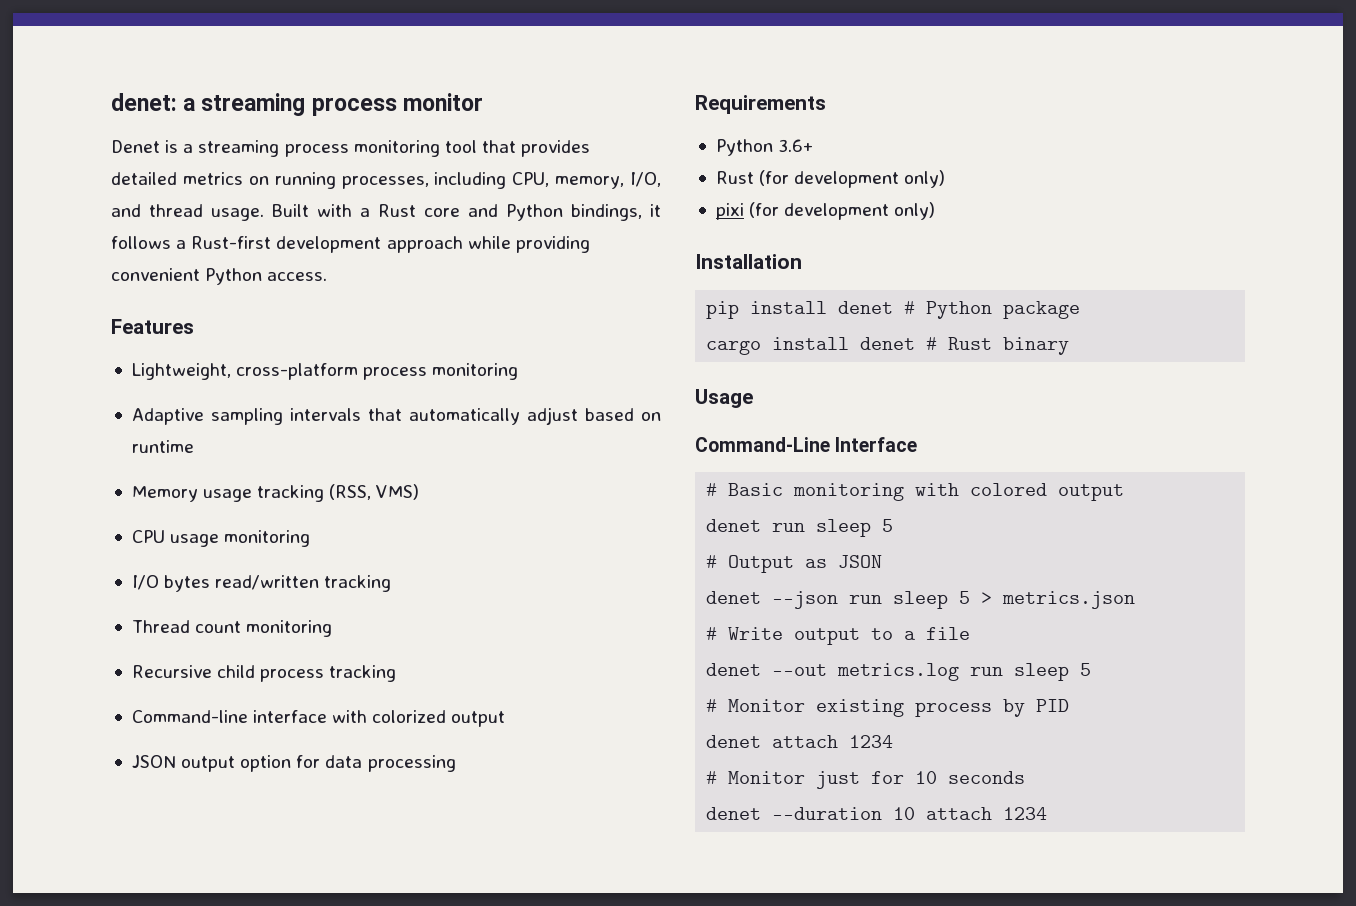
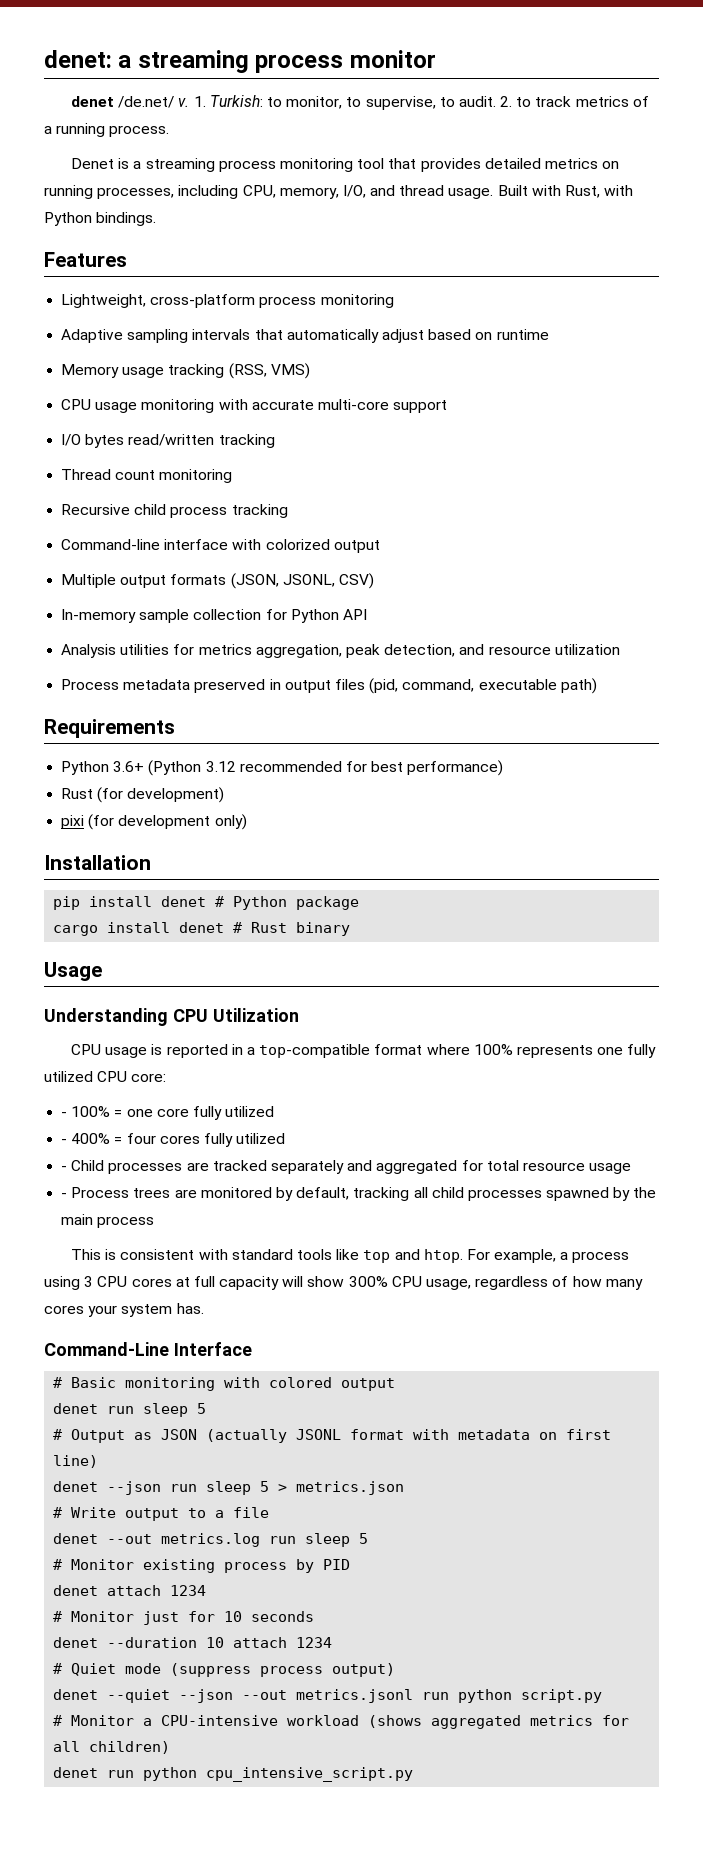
+ denet /de.net/ v. 1. Turkish: to monitor, to supervise, to audit. 2. to track metrics of a running process.
- Built with a Rust core and Python bindings, it follows a Rust-first development approach while providing convenient Python access.
+ Built with Rust, with Python bindings.
- CPU usage monitoring
+ CPU usage monitoring with accurate multi-core support
- JSON output option for data processing
+ Multiple output formats (JSON, JSONL, CSV)
+ In-memory sample collection for Python API
+ Analysis utilities for metrics aggregation, peak detection, and resource utilization
+ Process metadata preserved in output files (pid, command, executable path)
  Requirements
- Python 3.6+
+ Python 3.6+ (Python 3.12 recommended for best performance)
- Rust (for development only)
+ Rust (for development)
+ Understanding CPU Utilization
+ CPU usage is reported in a top-compatible format where 100% represents one fully utilized CPU core:
+ - 100% = one core fully utilized
+ - 400% = four cores fully utilized
+ - Child processes are tracked separately and aggregated for total resource usage
+ - Process trees are monitored by default, tracking all child processes spawned by the main process
+ This is consistent with standard tools like top and htop. For example, a process using 3 CPU cores at full capacity will show 300% CPU usage, regardless of how many cores your system has.
- # Output as JSON
+ # Output as JSON (actually JSONL format with metadata on first line)
+ # Quiet mode (suppress process output)
+ denet --quiet --json --out metrics.jsonl run python script.py
+ # Monitor a CPU-intensive workload (shows aggregated metrics for all children)
+ denet run python cpu_intensive_script.py

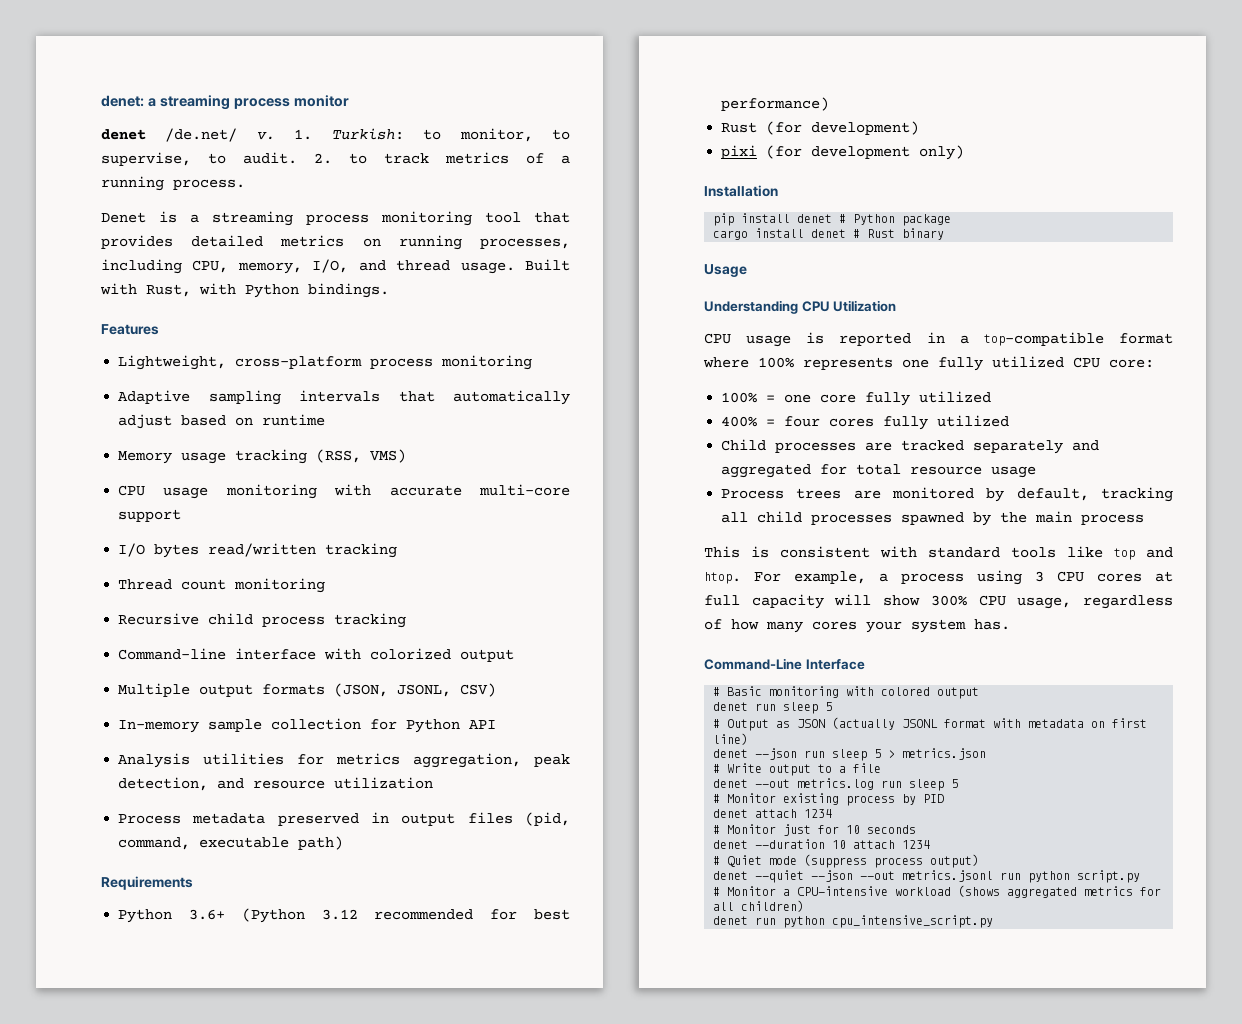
- - 100% = one core fully utilized
+ 100% = one core fully utilized
- - 400% = four cores fully utilized
+ 400% = four cores fully utilized
- - Child processes are tracked separately and aggregated for total resource usage
+ Child processes are tracked separately and aggregated for total resource usage
- - Process trees are monitored by default, tracking all child processes spawned by the main process
+ Process trees are monitored by default, tracking all child processes spawned by the main process

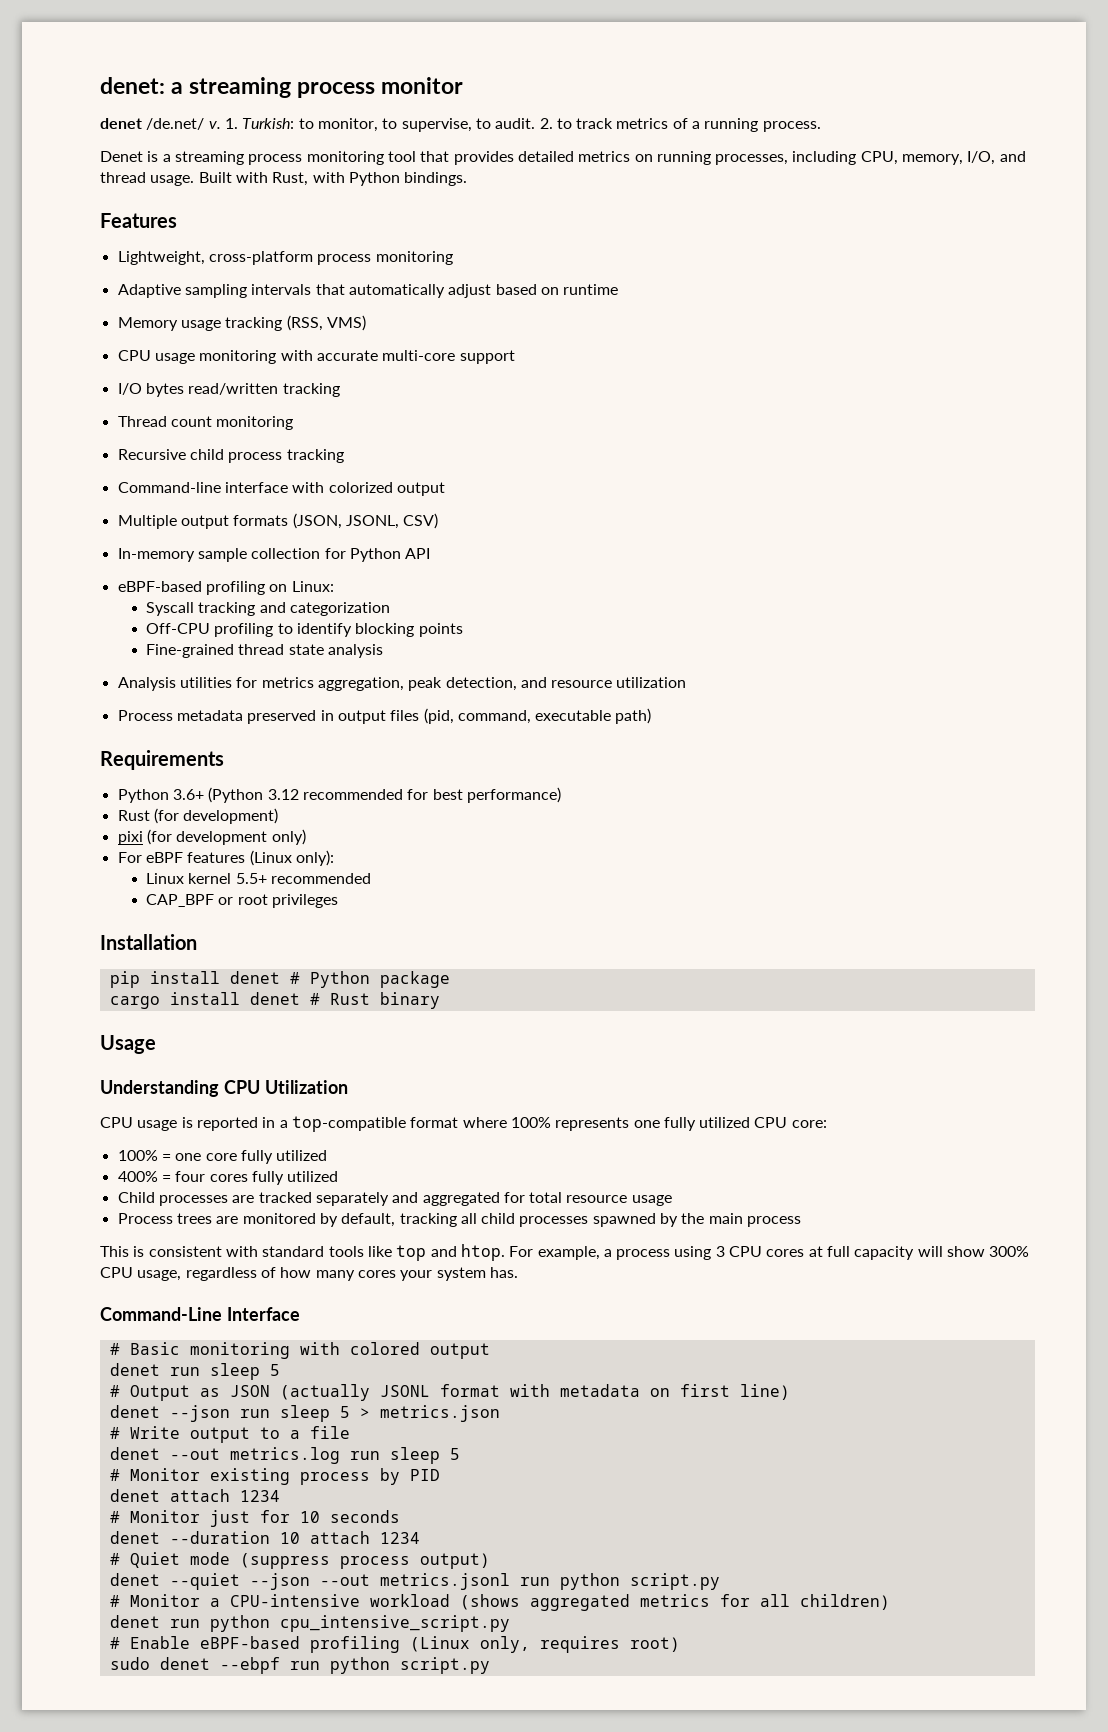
+ eBPF-based profiling on Linux:
+ Syscall tracking and categorization
+ Off-CPU profiling to identify blocking points
+ Fine-grained thread state analysis
+ For eBPF features (Linux only):
+ Linux kernel 5.5+ recommended
+ CAP_BPF or root privileges
+ # Enable eBPF-based profiling (Linux only, requires root)
+ sudo denet --ebpf run python script.py

